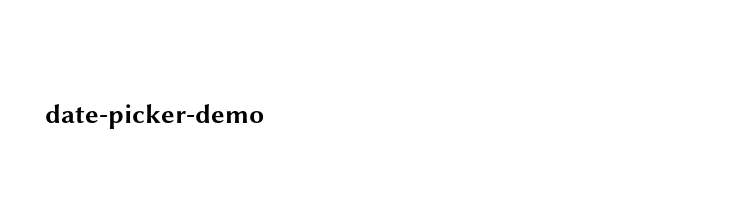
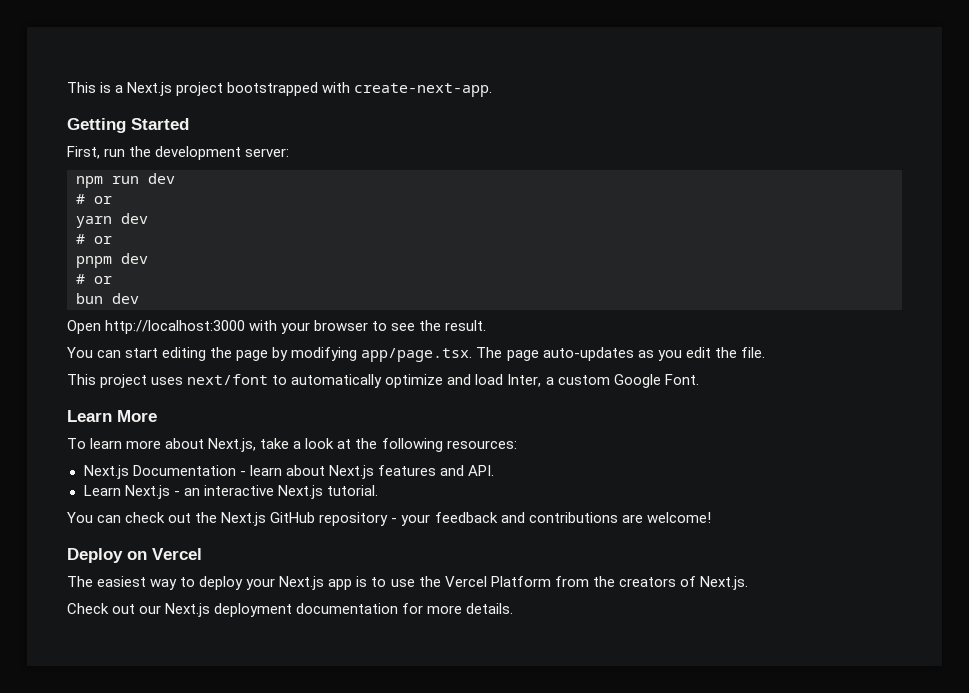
- date-picker-demo
+ This is a Next.js project bootstrapped with create-next-app.
+ Getting Started
+ First, run the development server:
+ npm run dev
+ # or
+ yarn dev
+ # or
+ pnpm dev
+ # or
+ bun dev
+ Open http://localhost:3000 with your browser to see the result.
+ You can start editing the page by modifying app/page.tsx. The page auto-updates as you edit the file.
+ This project uses next/font to automatically optimize and load Inter, a custom Google Font.
+ Learn More
+ To learn more about Next.js, take a look at the following resources:
+ Next.js Documentation - learn about Next.js features and API.
+ Learn Next.js - an interactive Next.js tutorial.
+ You can check out the Next.js GitHub repository - your feedback and contributions are welcome!
+ Deploy on Vercel
+ The easiest way to deploy your Next.js app is to use the Vercel Platform from the creators of Next.js.
+ Check out our Next.js deployment documentation for more details.

